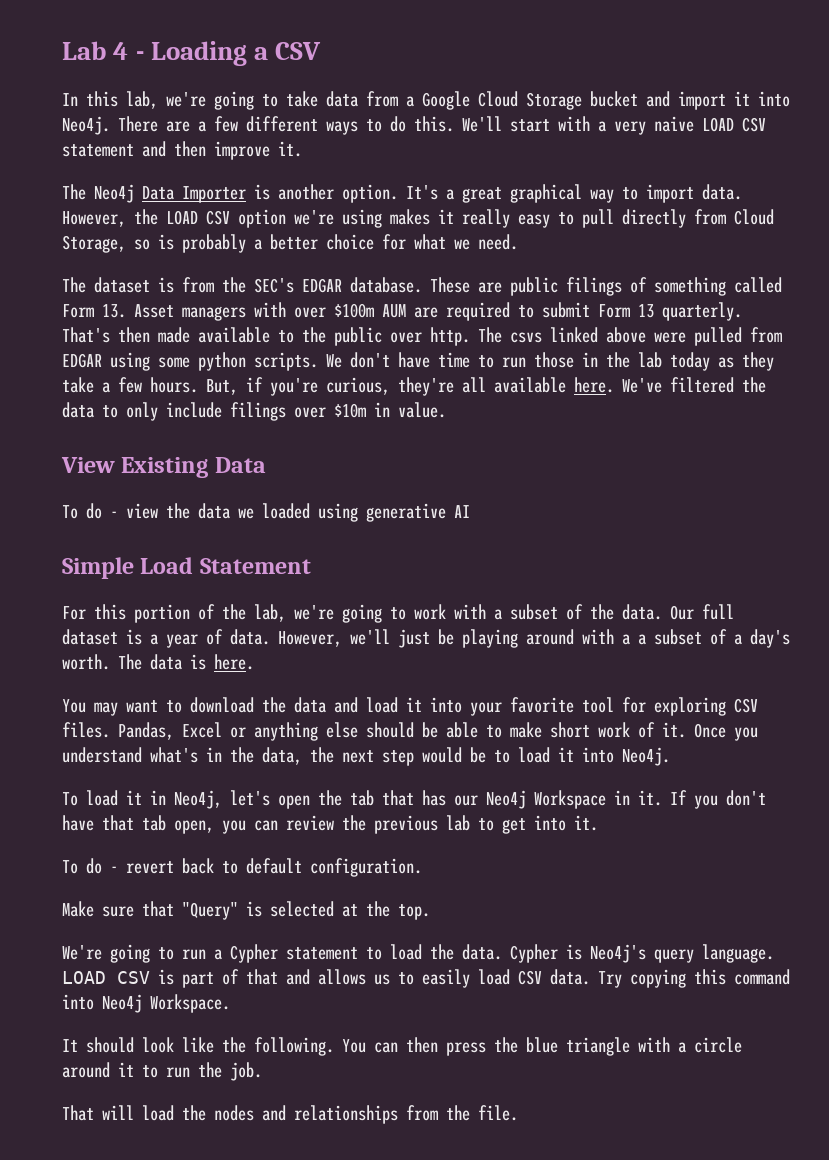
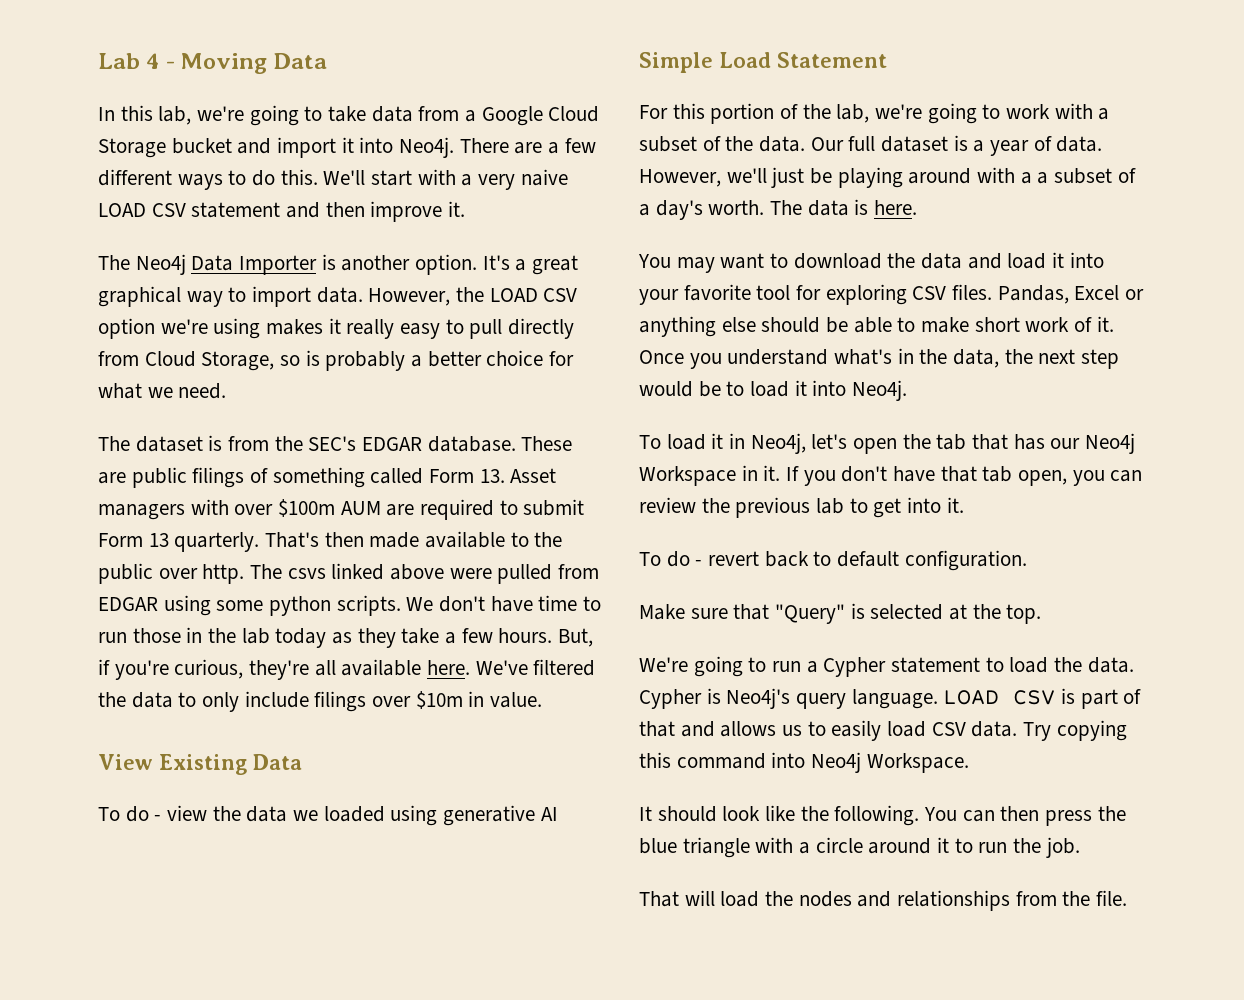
- Lab 4 - Loading a CSV
+ Lab 4 - Moving Data

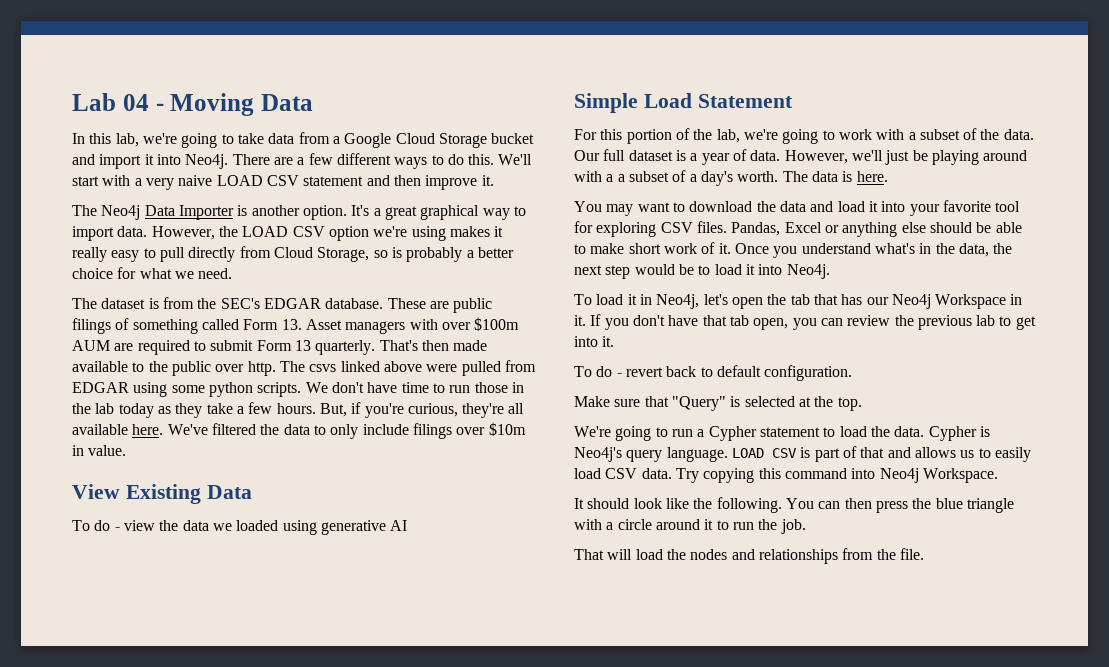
- Lab 4 - Moving Data
+ Lab 04 - Moving Data

